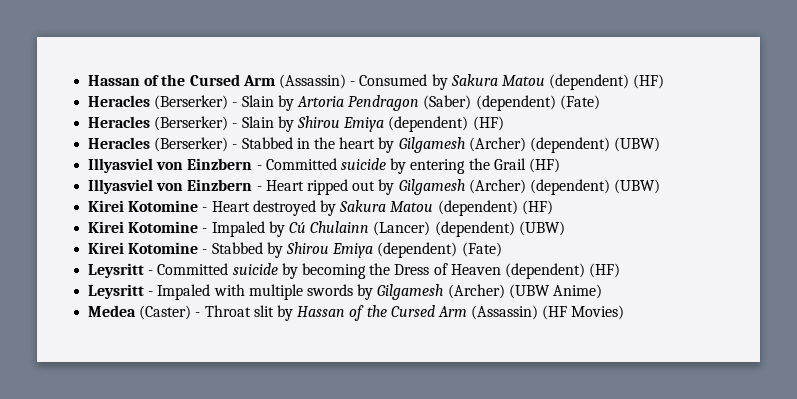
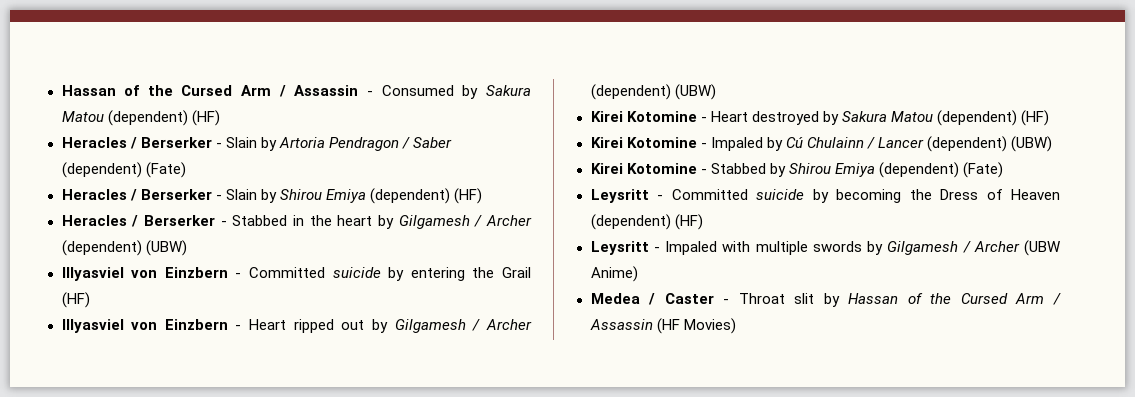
- Hassan of the Cursed Arm (Assassin) - Consumed by Sakura Matou (dependent) (HF)
+ Hassan of the Cursed Arm / Assassin - Consumed by Sakura Matou (dependent) (HF)
- Heracles (Berserker) - Slain by Artoria Pendragon (Saber) (dependent) (Fate)
+ Heracles / Berserker - Slain by Artoria Pendragon / Saber (dependent) (Fate)
- Heracles (Berserker) - Slain by Shirou Emiya (dependent) (HF)
+ Heracles / Berserker - Slain by Shirou Emiya (dependent) (HF)
- Heracles (Berserker) - Stabbed in the heart by Gilgamesh (Archer) (dependent) (UBW)
+ Heracles / Berserker - Stabbed in the heart by Gilgamesh / Archer (dependent) (UBW)
- Illyasviel von Einzbern - Heart ripped out by Gilgamesh (Archer) (dependent) (UBW)
+ Illyasviel von Einzbern - Heart ripped out by Gilgamesh / Archer (dependent) (UBW)
- Kirei Kotomine - Impaled by Cú Chulainn (Lancer) (dependent) (UBW)
+ Kirei Kotomine - Impaled by Cú Chulainn / Lancer (dependent) (UBW)
- Leysritt - Impaled with multiple swords by Gilgamesh (Archer) (UBW Anime)
+ Leysritt - Impaled with multiple swords by Gilgamesh / Archer (UBW Anime)
- Medea (Caster) - Throat slit by Hassan of the Cursed Arm (Assassin) (HF Movies)
+ Medea / Caster - Throat slit by Hassan of the Cursed Arm / Assassin (HF Movies)

